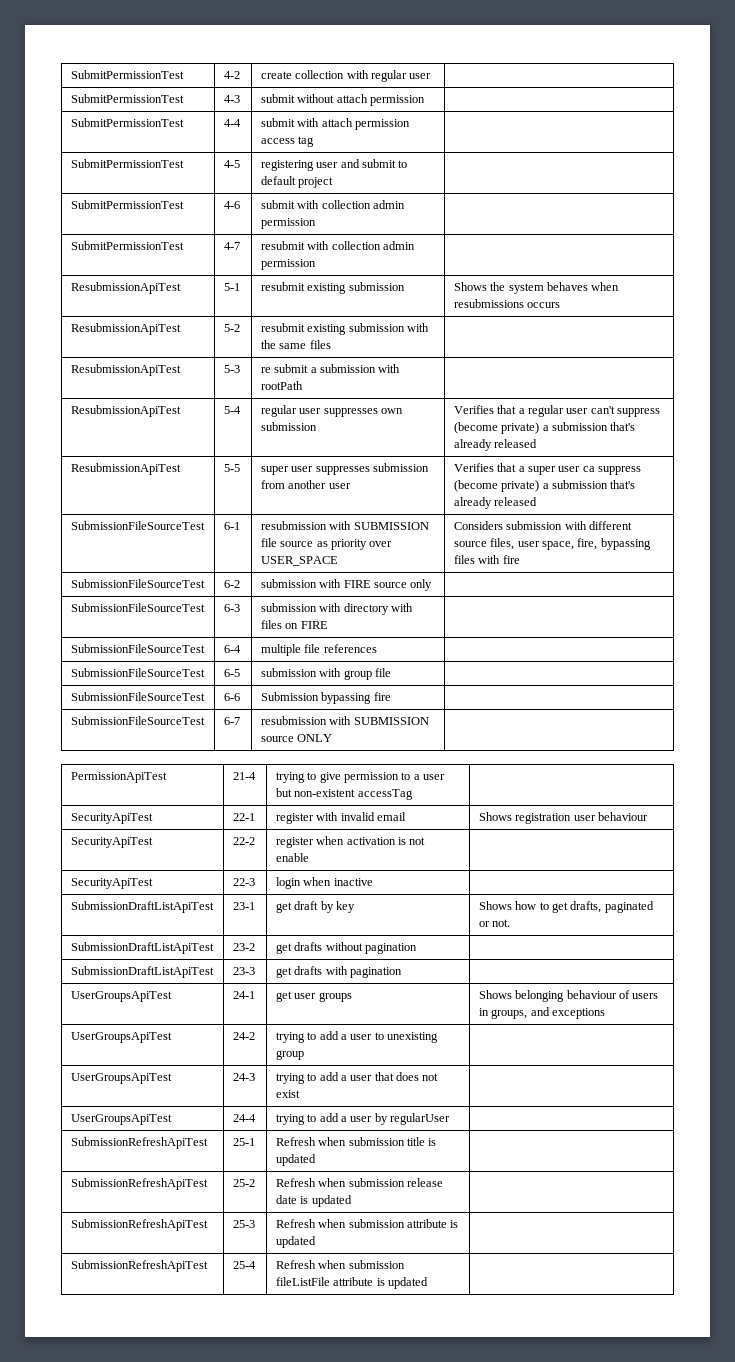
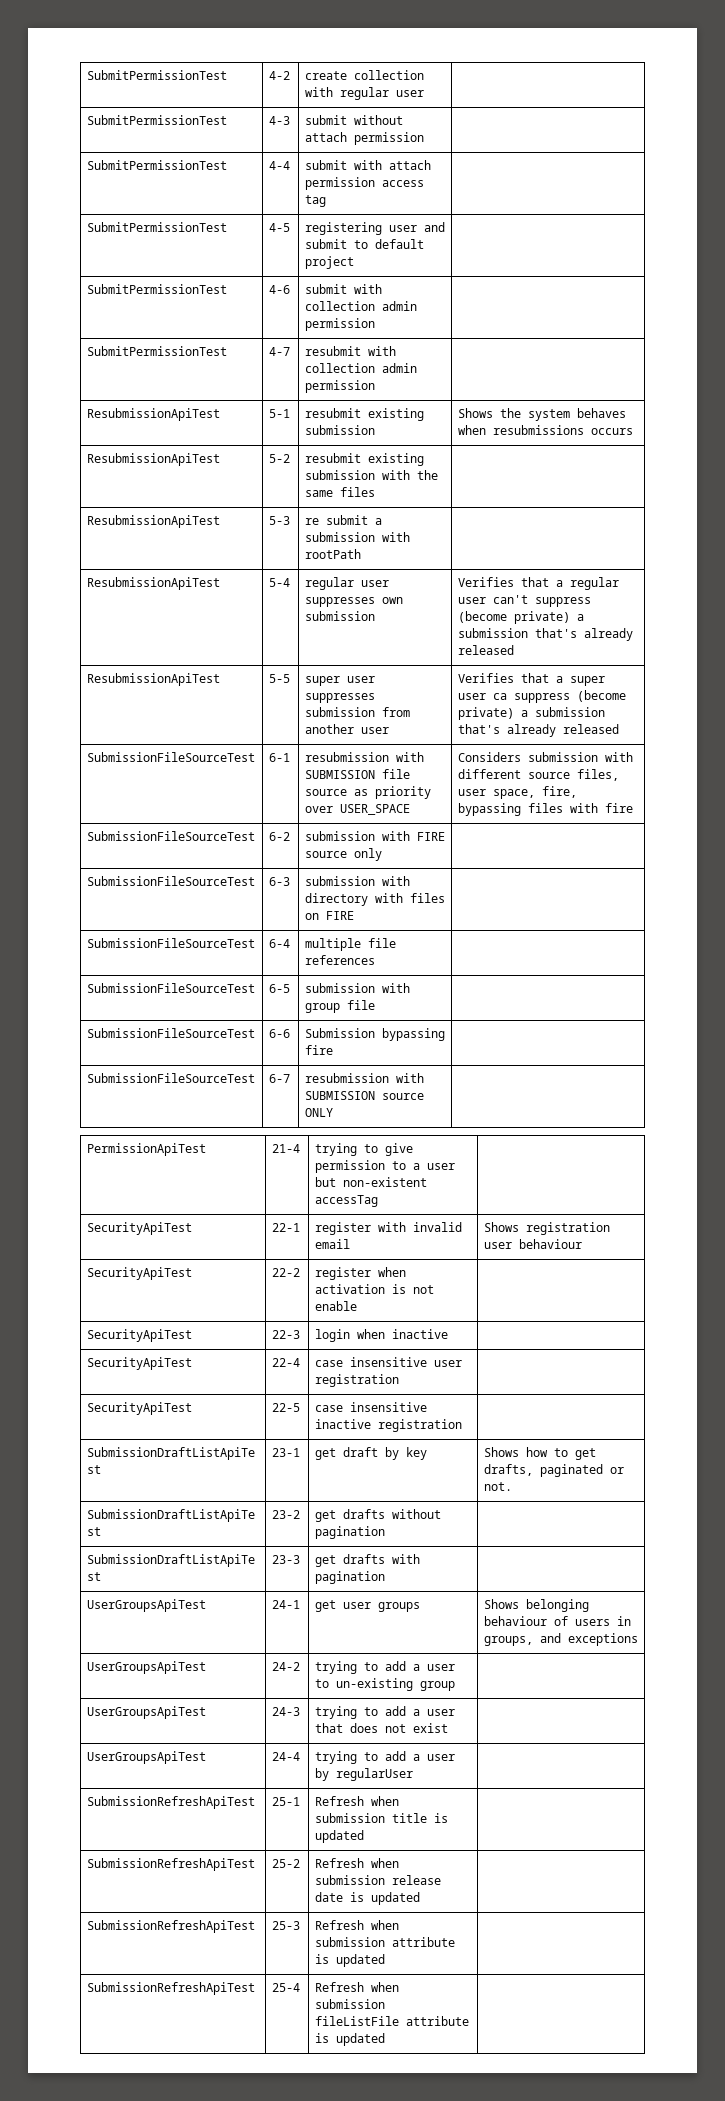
+ SecurityApiTest | 22-4 | case insensitive user registration |
+ SecurityApiTest | 22-5 | case insensitive inactive registration |
- UserGroupsApiTest | 24-2 | trying to add a user to unexisting group |
+ UserGroupsApiTest | 24-2 | trying to add a user to un-existing group |

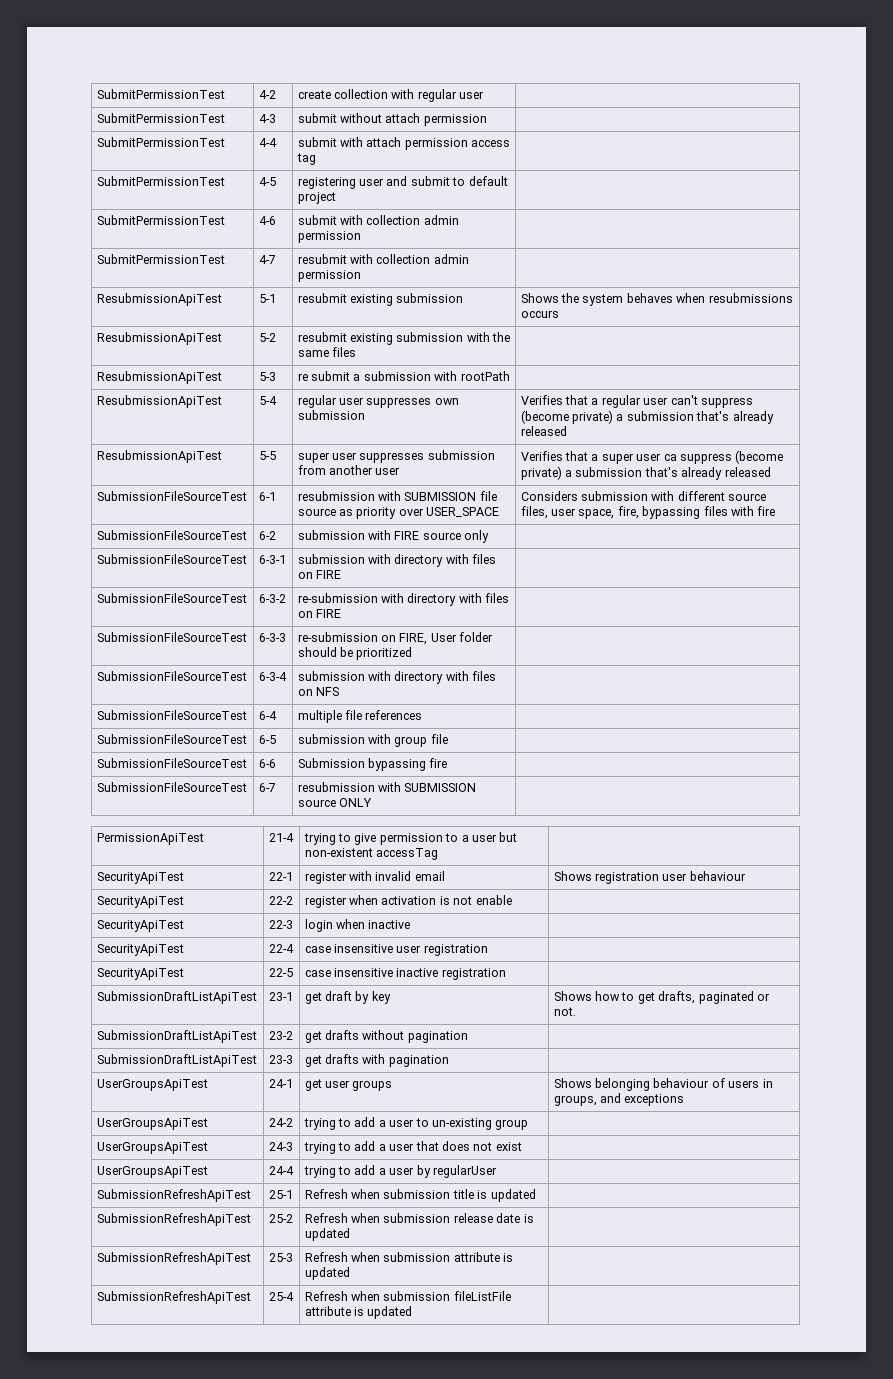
- SubmissionFileSourceTest | 6-3 | submission with directory with files on FIRE |
+ SubmissionFileSourceTest | 6-3-1 | submission with directory with files on FIRE |
+ SubmissionFileSourceTest | 6-3-2 | re-submission with directory with files on FIRE |
+ SubmissionFileSourceTest | 6-3-3 | re-submission on FIRE, User folder should be prioritized |
+ SubmissionFileSourceTest | 6-3-4 | submission with directory with files on NFS |

